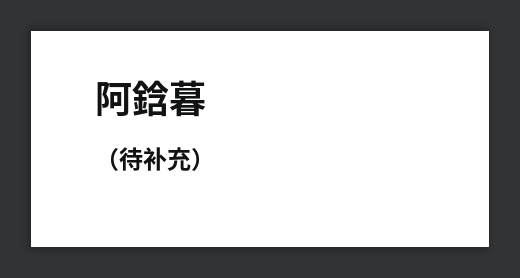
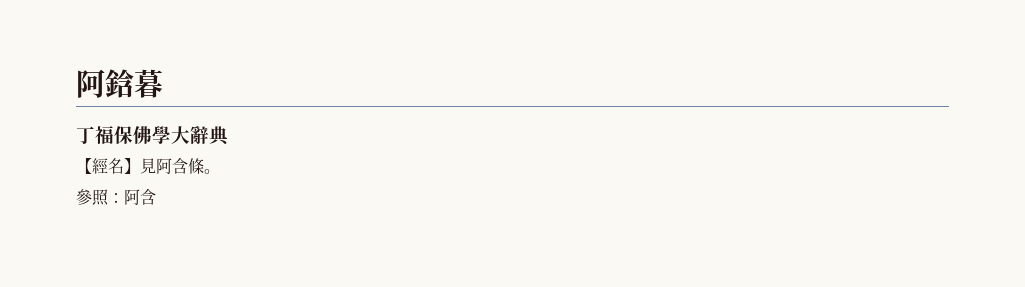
- （待补充）
+ 丁福保佛學大辭典
+ 【經名】見阿含條。
+ 參照：阿含

